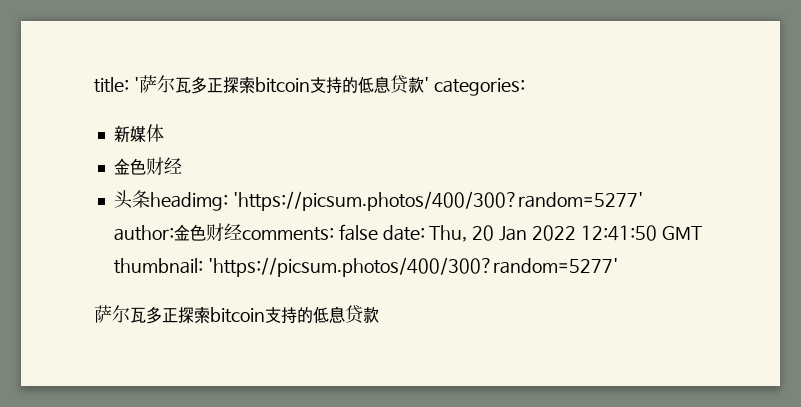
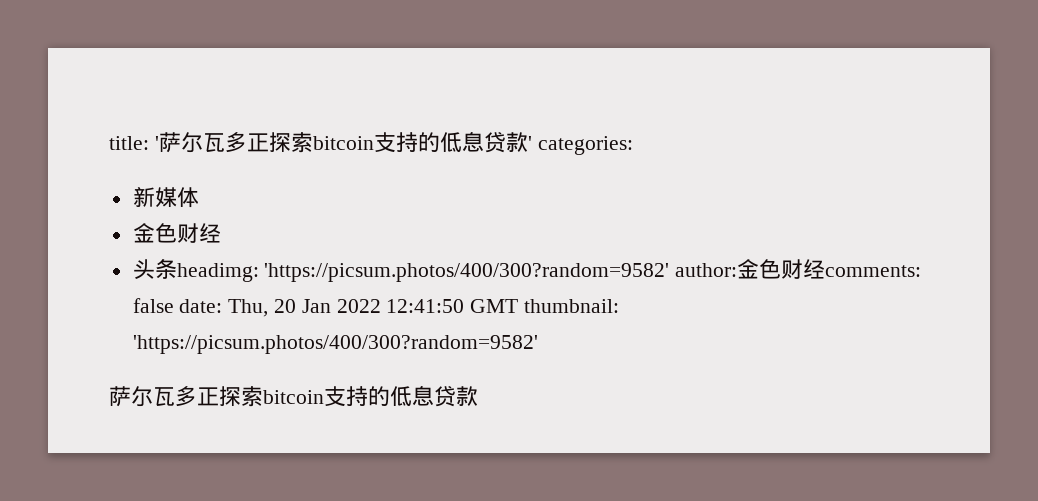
- 头条headimg: 'https://picsum.photos/400/300?random=5277' author:金色财经comments: false date: Thu, 20 Jan 2022 12:41:50 GMT thumbnail: 'https://picsum.photos/400/300?random=5277'
+ 头条headimg: 'https://picsum.photos/400/300?random=9582' author:金色财经comments: false date: Thu, 20 Jan 2022 12:41:50 GMT thumbnail: 'https://picsum.photos/400/300?random=9582'

